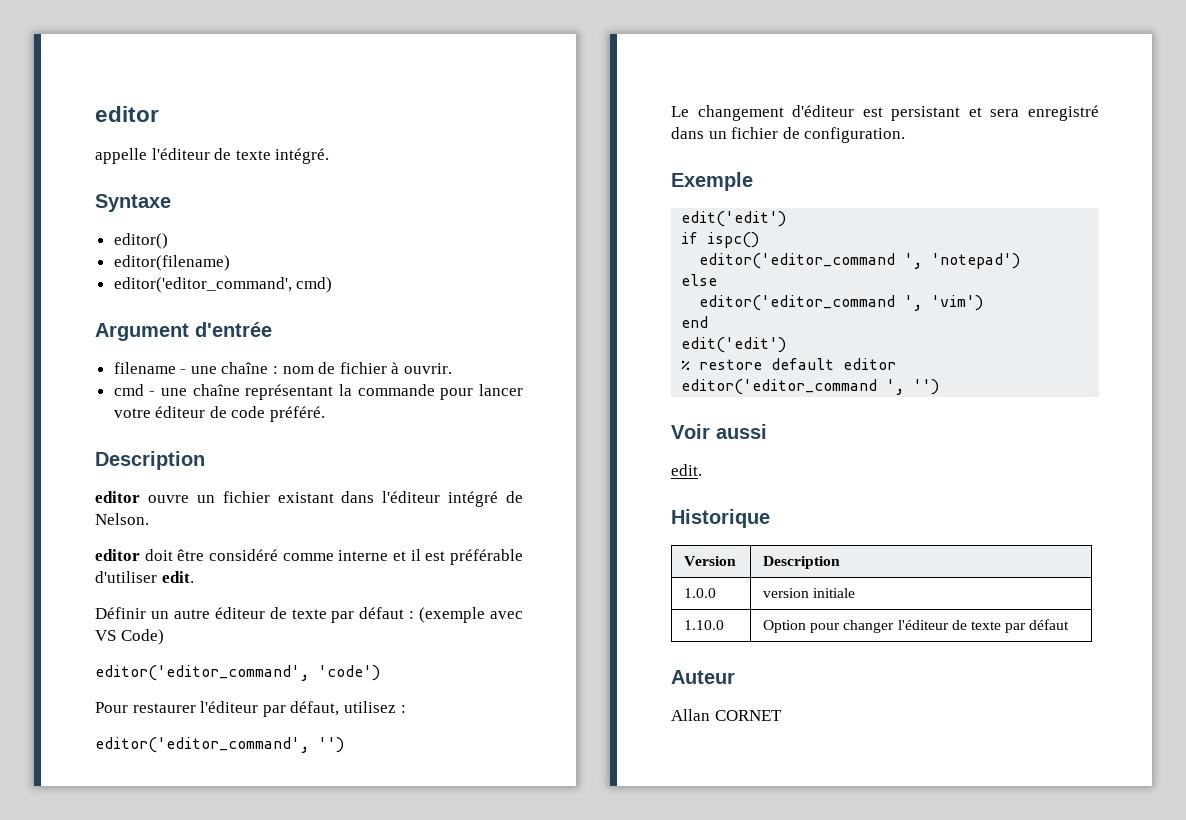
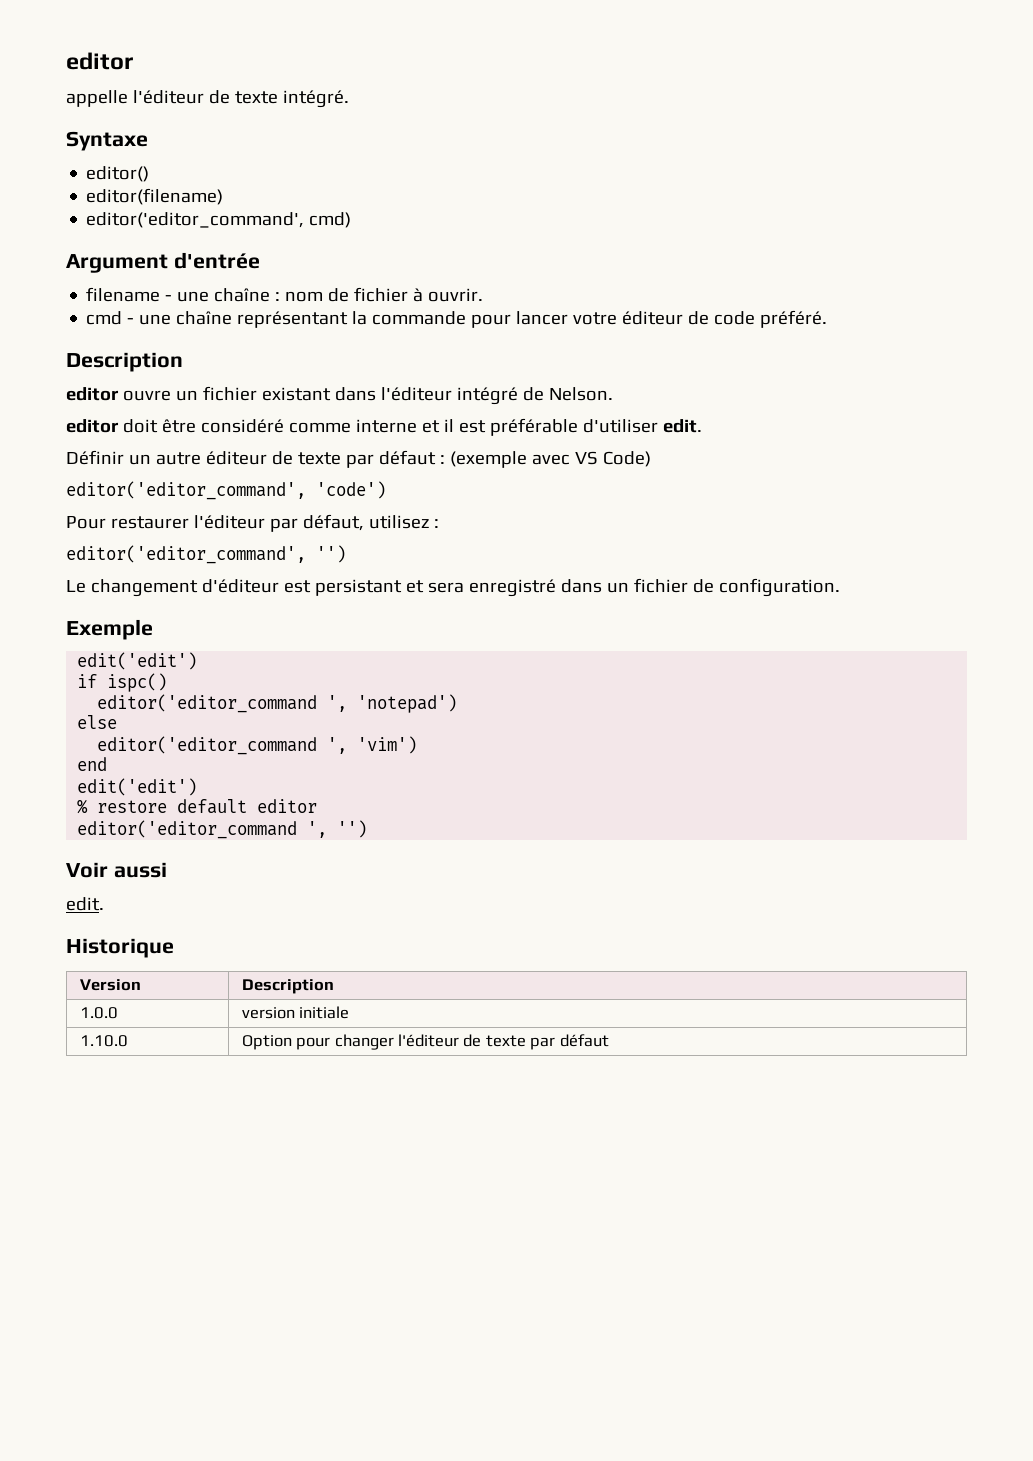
- Auteur
- Allan CORNET

